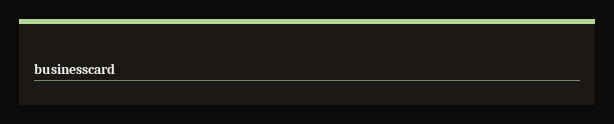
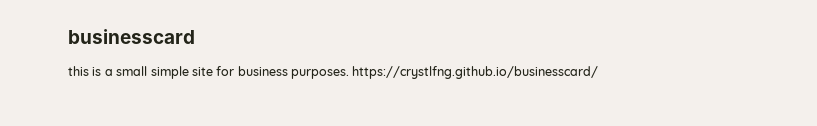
+ this is a small simple site for business purposes. https://crystlfng.github.io/businesscard/

